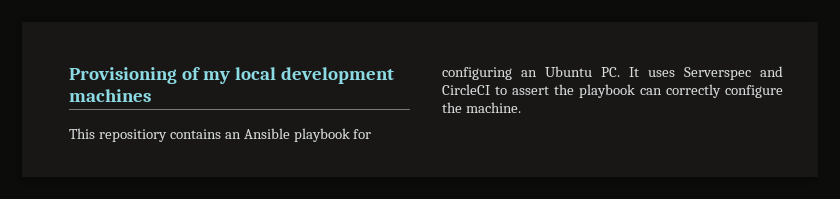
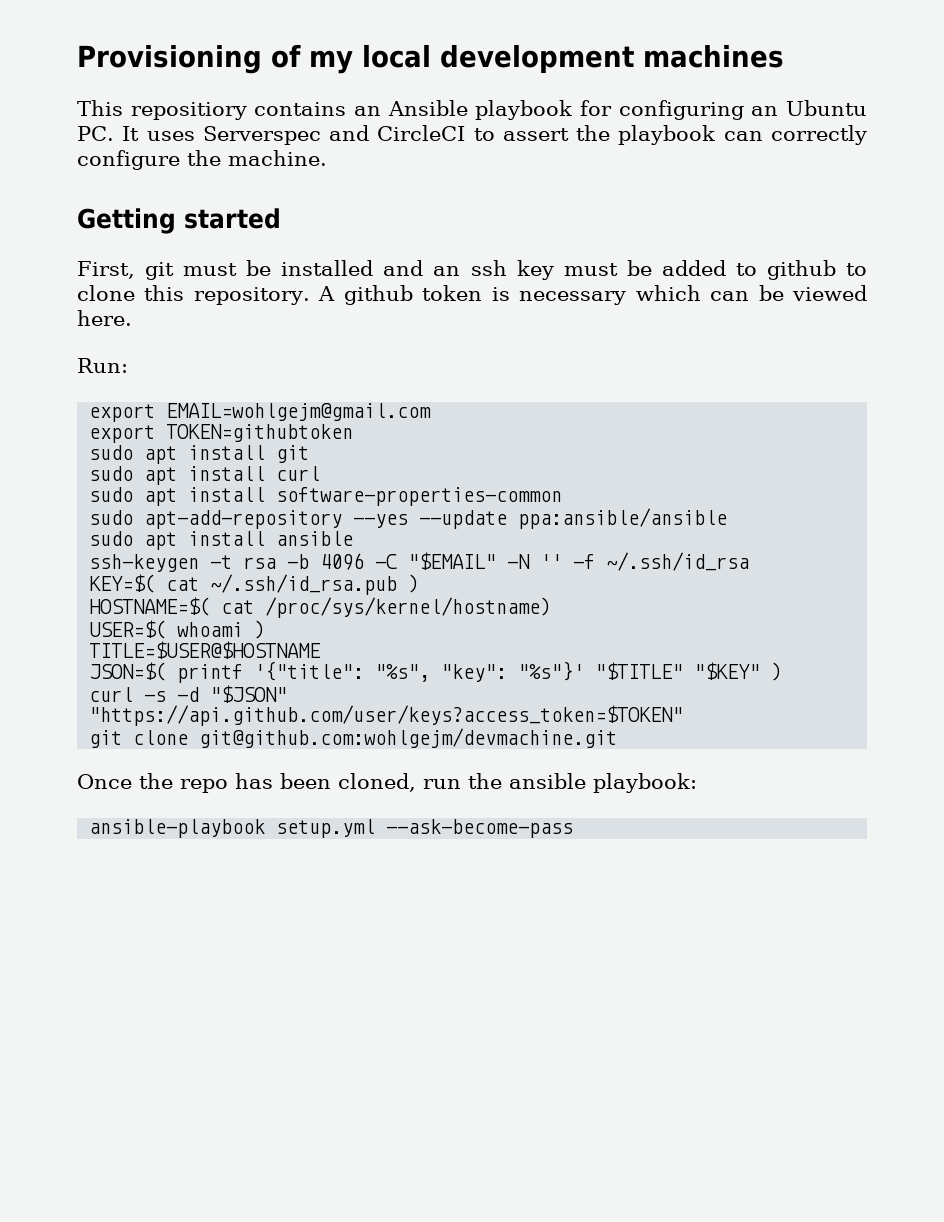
+ Getting started
+ First, git must be installed and an ssh key must be added to github to clone this repository. A github token is necessary which can be viewed here.
+ Run:
+ export EMAIL=wohlgejm@gmail.com
+ export TOKEN=githubtoken
+ sudo apt install git
+ sudo apt install curl
+ sudo apt install software-properties-common
+ sudo apt-add-repository --yes --update ppa:ansible/ansible
+ sudo apt install ansible
+ ssh-keygen -t rsa -b 4096 -C "$EMAIL" -N '' -f ~/.ssh/id_rsa
+ KEY=$( cat ~/.ssh/id_rsa.pub )
+ HOSTNAME=$( cat /proc/sys/kernel/hostname)
+ USER=$( whoami )
+ TITLE=$USER@$HOSTNAME
+ JSON=$( printf '{"title": "%s", "key": "%s"}' "$TITLE" "$KEY" )
+ curl -s -d "$JSON" "https://api.github.com/user/keys?access_token=$TOKEN"
+ git clone git@github.com:wohlgejm/devmachine.git
+ Once the repo has been cloned, run the ansible playbook:
+ ansible-playbook setup.yml --ask-become-pass

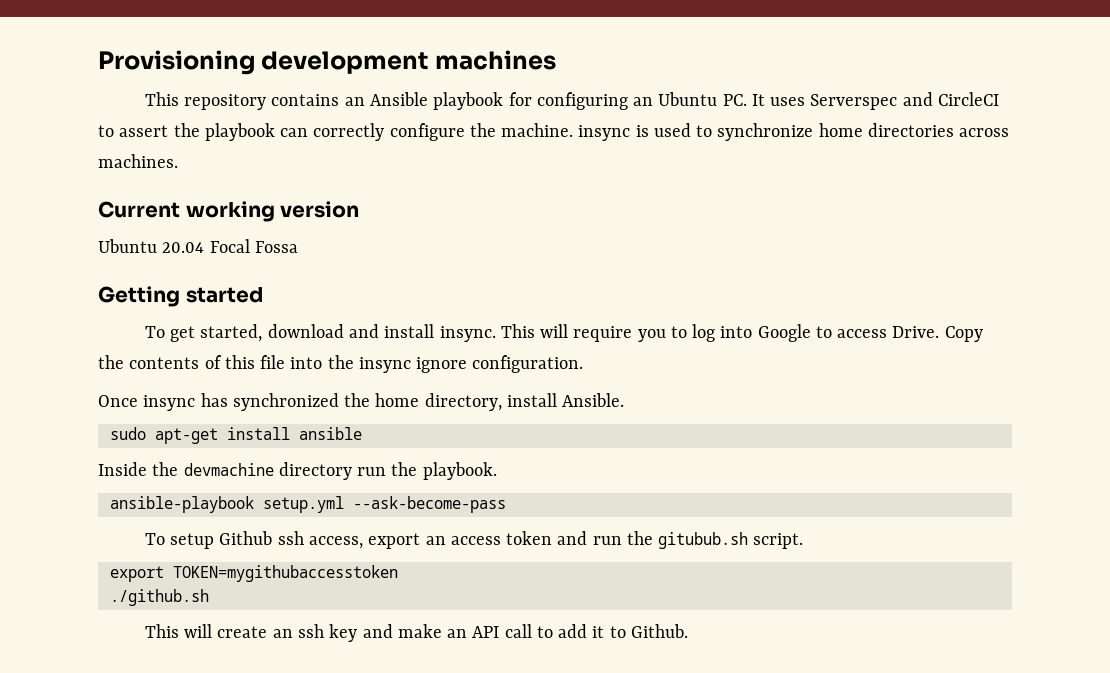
- Provisioning of my local development machines
+ Provisioning development machines
- This repositiory contains an Ansible playbook for configuring an Ubuntu PC. It uses Serverspec and CircleCI to assert the playbook can correctly configure the machine.
+ This repository contains an Ansible playbook for configuring an Ubuntu PC. It uses Serverspec and CircleCI to assert the playbook can correctly configure the machine. insync is used to synchronize home directories across machines.
+ Current working version
+ Ubuntu 20.04 Focal Fossa
  Getting started
- First, git must be installed and an ssh key must be added to github to clone this repository. A github token is necessary which can be viewed here.
- Run:
- export EMAIL=wohlgejm@gmail.com
- export TOKEN=githubtoken
- sudo apt install git
- sudo apt install curl
- sudo apt install software-properties-common
- sudo apt-add-repository --yes --update ppa:ansible/ansible
- sudo apt install ansible
- ssh-keygen -t rsa -b 4096 -C "$EMAIL" -N '' -f ~/.ssh/id_rsa
- KEY=$( cat ~/.ssh/id_rsa.pub )
- HOSTNAME=$( cat /proc/sys/kernel/hostname)
- USER=$( whoami )
- TITLE=$USER@$HOSTNAME
- JSON=$( printf '{"title": "%s", "key": "%s"}' "$TITLE" "$KEY" )
- curl -s -d "$JSON" "https://api.github.com/user/keys?access_token=$TOKEN"
- git clone git@github.com:wohlgejm/devmachine.git
- Once the repo has been cloned, run the ansible playbook:
+ To get started, download and install insync. This will require you to log into Google to access Drive. Copy the contents of this file into the insync ignore configuration.
+ Once insync has synchronized the home directory, install Ansible.
+ sudo apt-get install ansible
+ Inside the devmachine directory run the playbook.
  ansible-playbook setup.yml --ask-become-pass
+ To setup Github ssh access, export an access token and run the gitubub.sh script.
+ export TOKEN=mygithubaccesstoken
+ ./github.sh
+ This will create an ssh key and make an API call to add it to Github.

